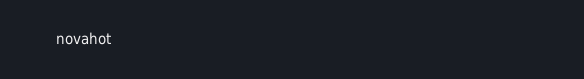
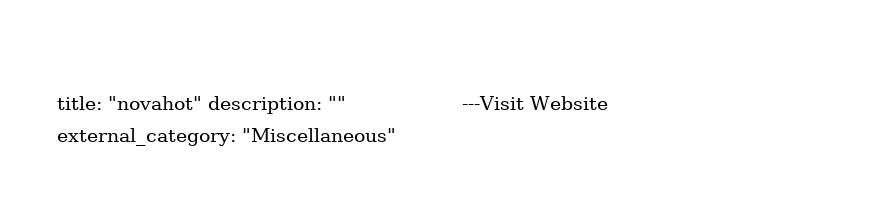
- novahot
+ title: "novahot" description: "" external_category: "Miscellaneous" ---Visit Website

